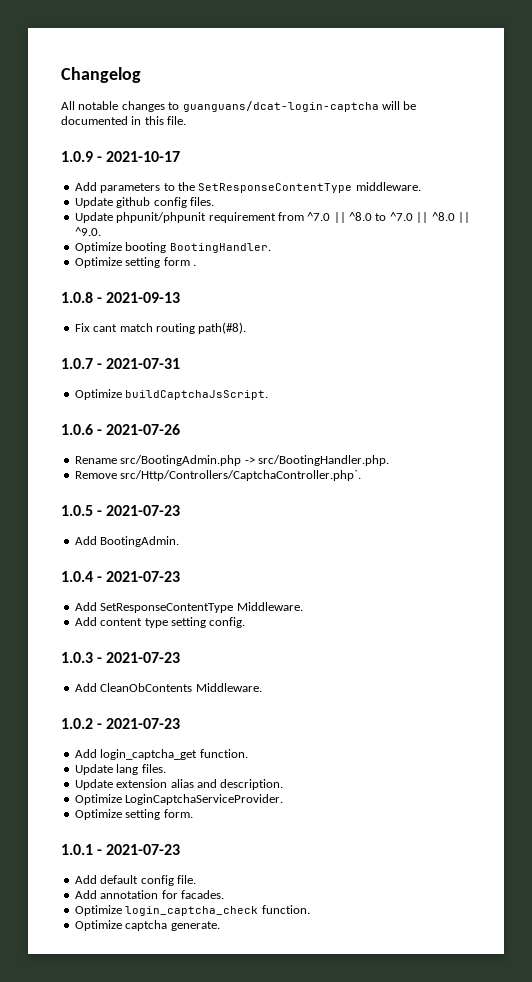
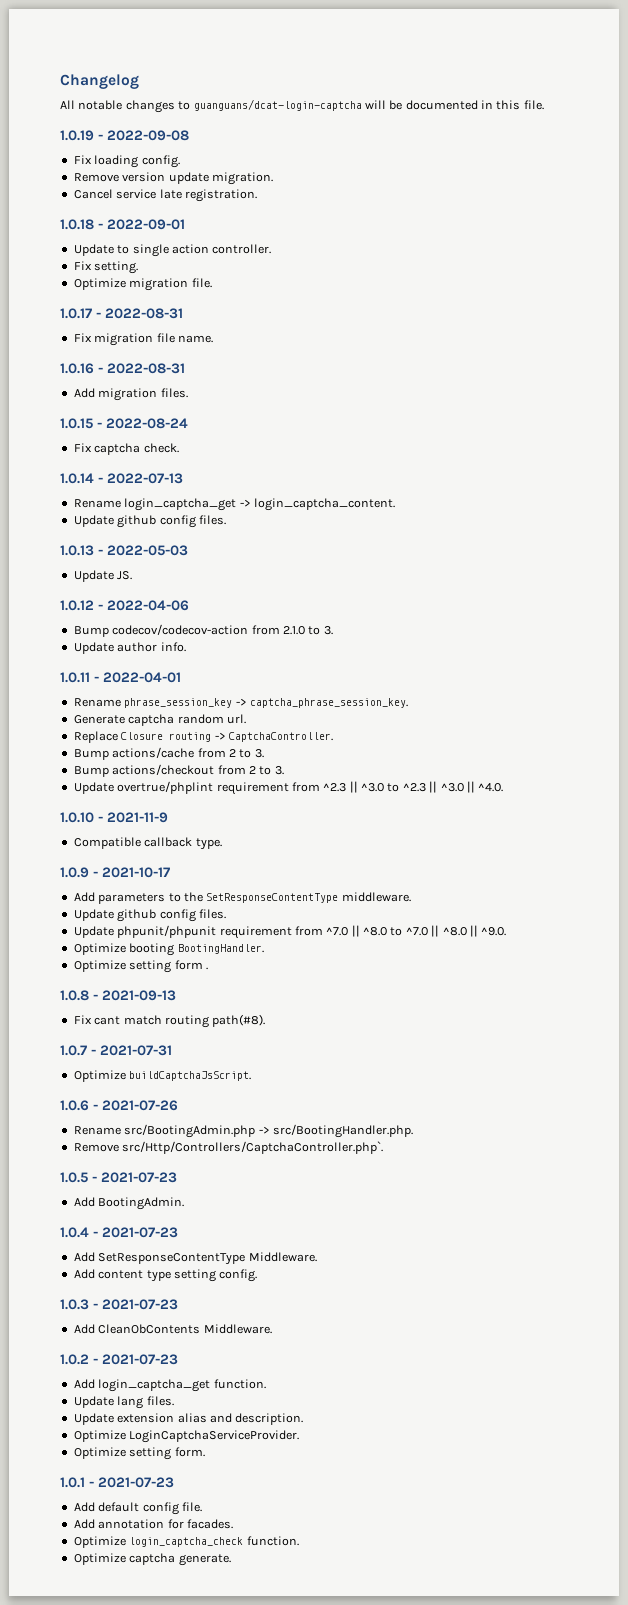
+ 1.0.19 - 2022-09-08
+ Fix loading config.
+ Remove version update migration.
+ Cancel service late registration.
+ 1.0.18 - 2022-09-01
+ Update to single action controller.
+ Fix setting.
+ Optimize migration file.
+ 1.0.17 - 2022-08-31
+ Fix migration file name.
+ 1.0.16 - 2022-08-31
+ Add migration files.
+ 1.0.15 - 2022-08-24
+ Fix captcha check.
+ 1.0.14 - 2022-07-13
+ Rename login_captcha_get -> login_captcha_content.
+ Update github config files.
+ 1.0.13 - 2022-05-03
+ Update JS.
+ 1.0.12 - 2022-04-06
+ Bump codecov/codecov-action from 2.1.0 to 3.
+ Update author info.
+ 1.0.11 - 2022-04-01
+ Rename phrase_session_key -> captcha_phrase_session_key.
+ Generate captcha random url.
+ Replace Closure routing -> CaptchaController.
+ Bump actions/cache from 2 to 3.
+ Bump actions/checkout from 2 to 3.
+ Update overtrue/phplint requirement from ^2.3 || ^3.0 to ^2.3 || ^3.0 || ^4.0.
+ 1.0.10 - 2021-11-9
+ Compatible callback type.

